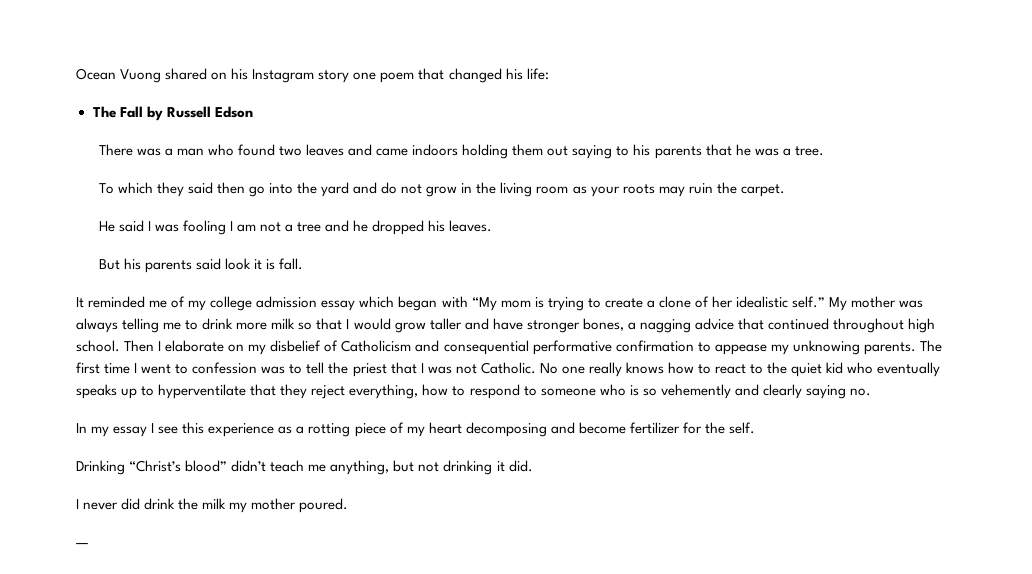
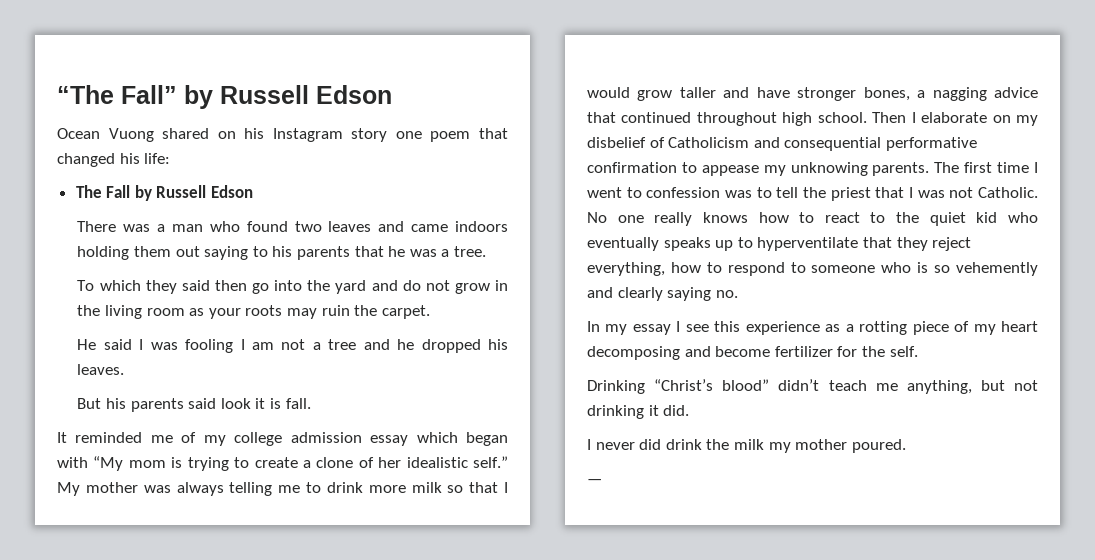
+ “The Fall” by Russell Edson

